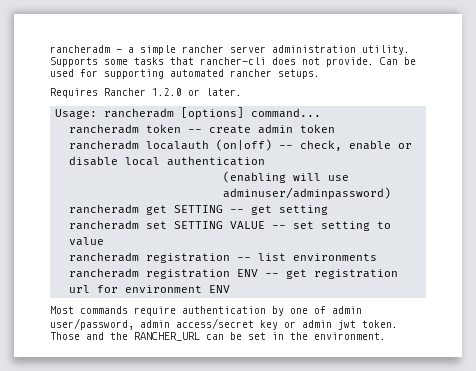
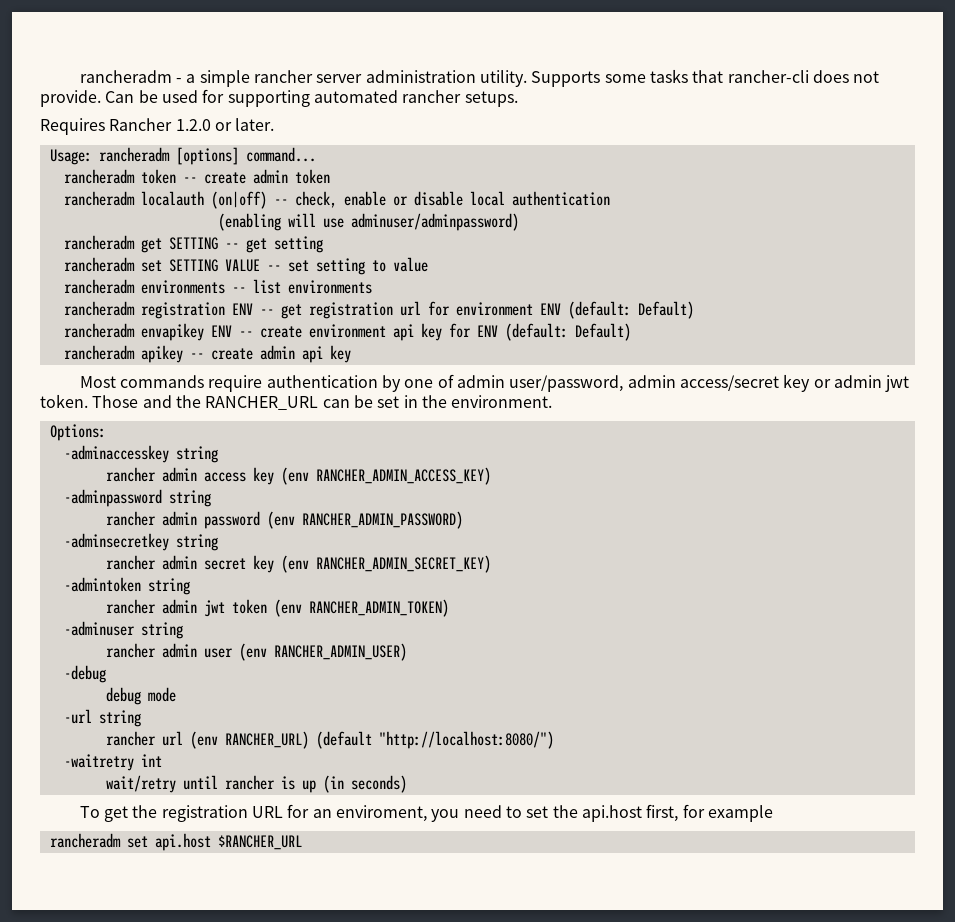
- rancheradm registration -- list environments
+ rancheradm environments -- list environments
- rancheradm registration ENV -- get registration url for environment ENV
+ rancheradm registration ENV -- get registration url for environment ENV (default: Default)
+ rancheradm envapikey ENV -- create environment api key for ENV (default: Default)
+ rancheradm apikey -- create admin api key
+ Options:
+ -adminaccesskey string
+ rancher admin access key (env RANCHER_ADMIN_ACCESS_KEY)
+ -adminpassword string
+ rancher admin password (env RANCHER_ADMIN_PASSWORD)
+ -adminsecretkey string
+ rancher admin secret key (env RANCHER_ADMIN_SECRET_KEY)
+ -admintoken string
+ rancher admin jwt token (env RANCHER_ADMIN_TOKEN)
+ -adminuser string
+ rancher admin user (env RANCHER_ADMIN_USER)
+ -debug
+ debug mode
+ -url string
+ rancher url (env RANCHER_URL) (default "http://localhost:8080/")
+ -waitretry int
+ wait/retry until rancher is up (in seconds)
+ To get the registration URL for an enviroment, you need to set the api.host first, for example
+ rancheradm set api.host $RANCHER_URL

